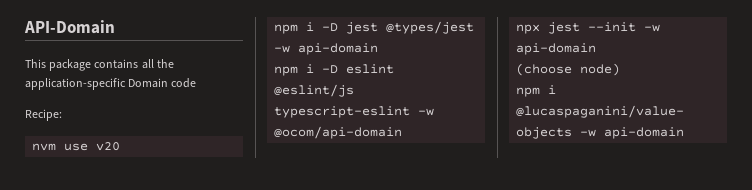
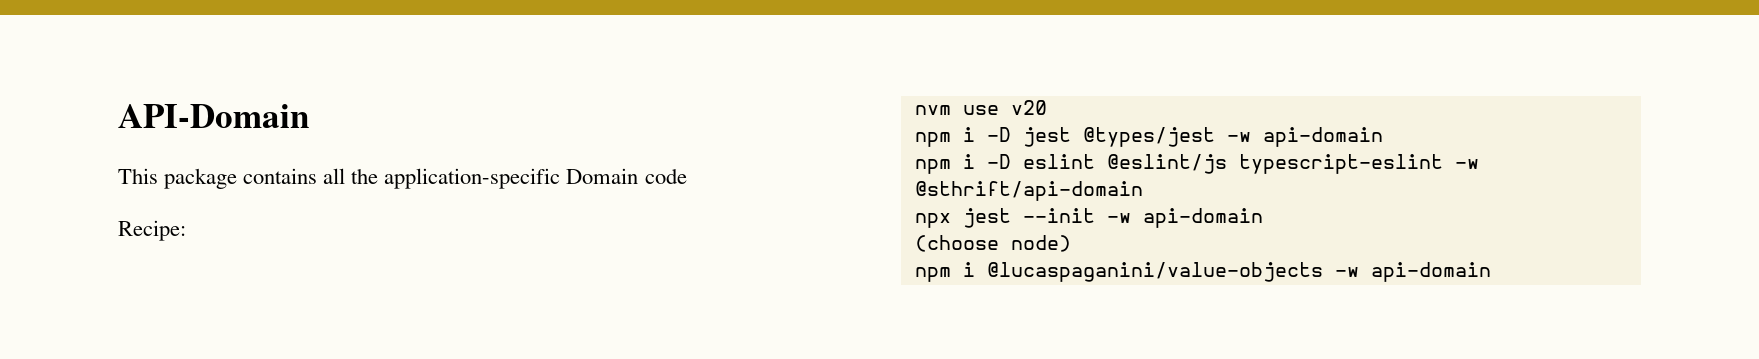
- npm i -D eslint @eslint/js typescript-eslint -w @ocom/api-domain
+ npm i -D eslint @eslint/js typescript-eslint -w @sthrift/api-domain

